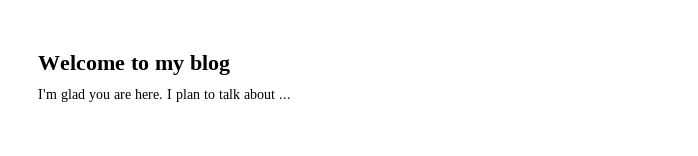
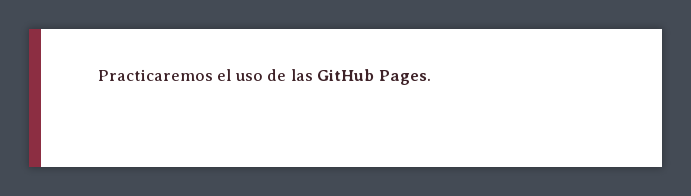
- Welcome to my blog
- I'm glad you are here. I plan to talk about ...
+ Practicaremos el uso de las GitHub Pages.

